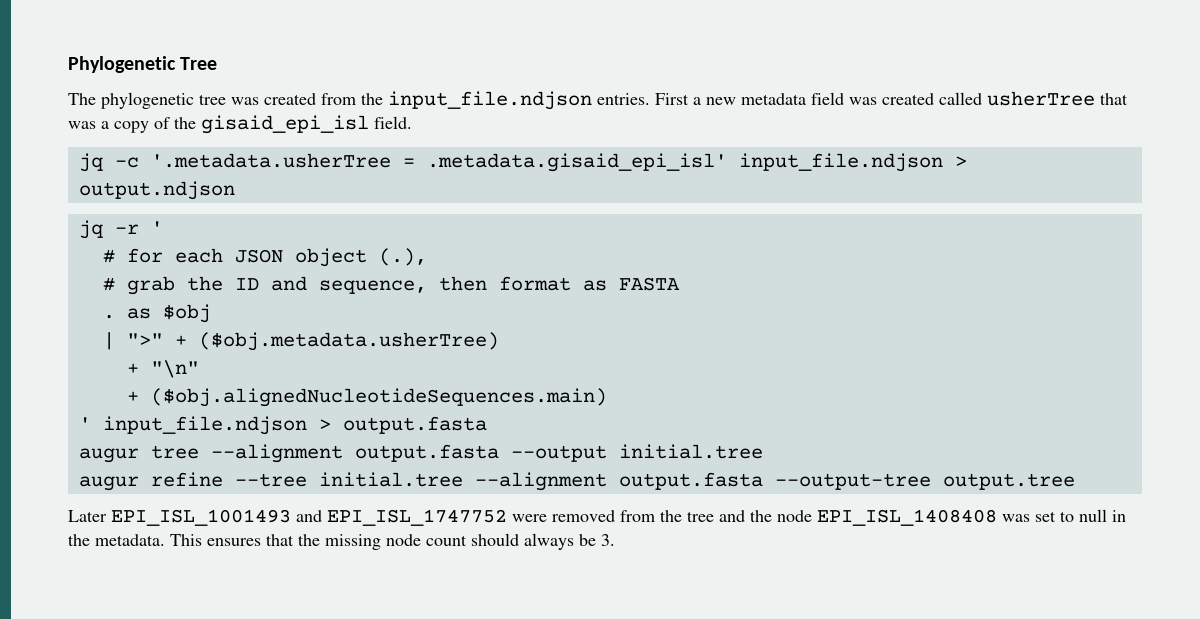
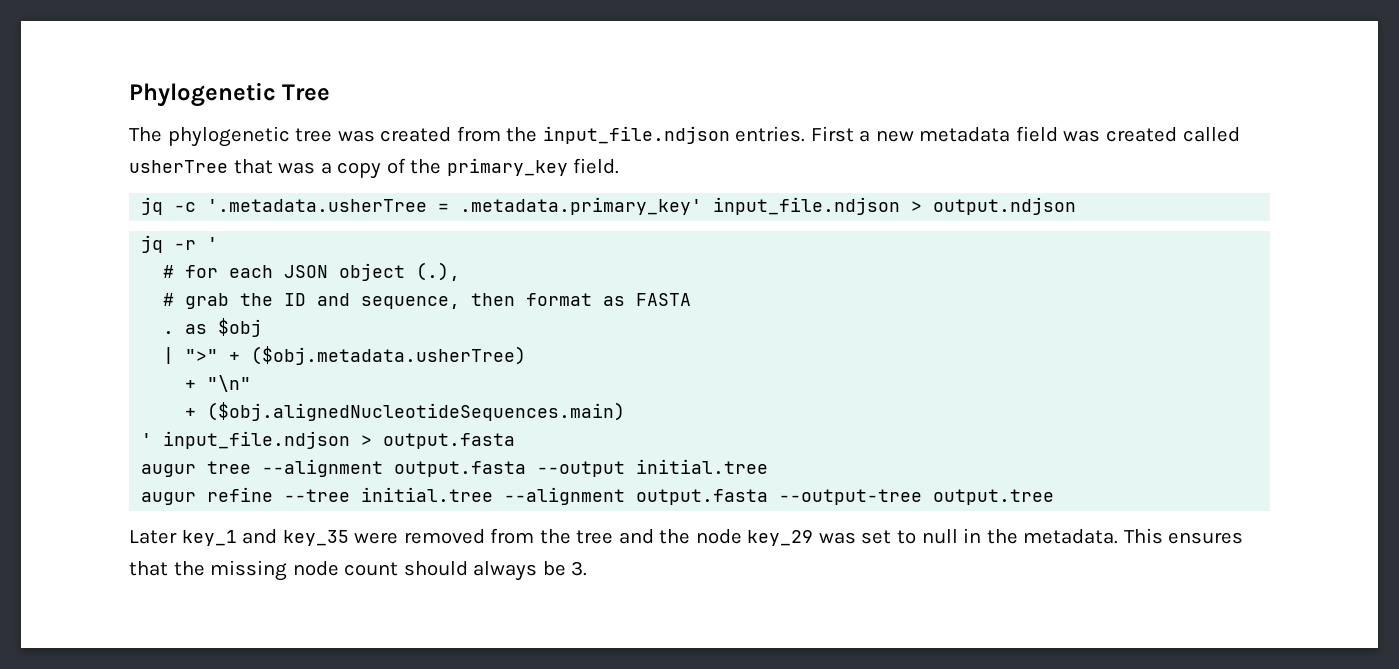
- First a new metadata field was created called usherTree that was a copy of the gisaid_epi_isl field.
+ First a new metadata field was created called usherTree that was a copy of the primary_key field.
- jq -c '.metadata.usherTree = .metadata.gisaid_epi_isl' input_file.ndjson > output.ndjson
+ jq -c '.metadata.usherTree = .metadata.primary_key' input_file.ndjson > output.ndjson
- Later EPI_ISL_1001493 and EPI_ISL_1747752 were removed from the tree and the node EPI_ISL_1408408 was set to null in the metadata.
+ Later key_1 and key_35 were removed from the tree and the node key_29 was set to null in the metadata.

